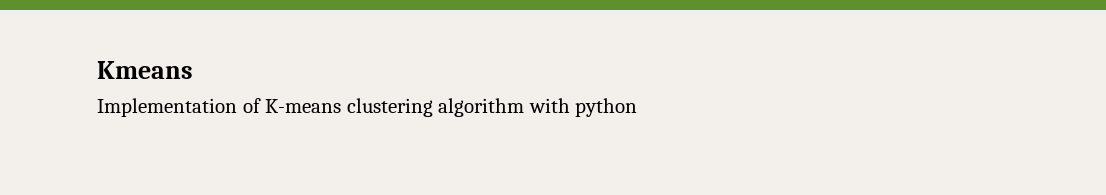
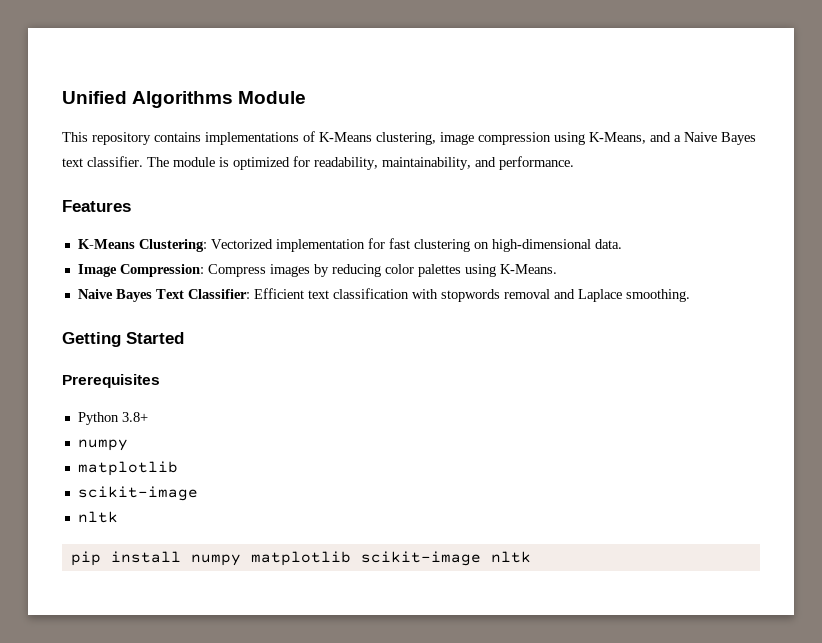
- Kmeans
- Implementation of K-means clustering algorithm with python
+ Unified Algorithms Module
+ This repository contains implementations of K-Means clustering, image compression using K-Means, and a Naive Bayes text classifier. The module is optimized for readability, maintainability, and performance.
+ Features
+ K-Means Clustering: Vectorized implementation for fast clustering on high-dimensional data.
+ Image Compression: Compress images by reducing color palettes using K-Means.
+ Naive Bayes Text Classifier: Efficient text classification with stopwords removal and Laplace smoothing.
+ Getting Started
+ Prerequisites
+ Python 3.8+
+ numpy
+ matplotlib
+ scikit-image
+ nltk
+ pip install numpy matplotlib scikit-image nltk

